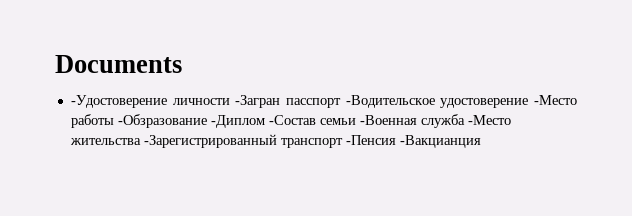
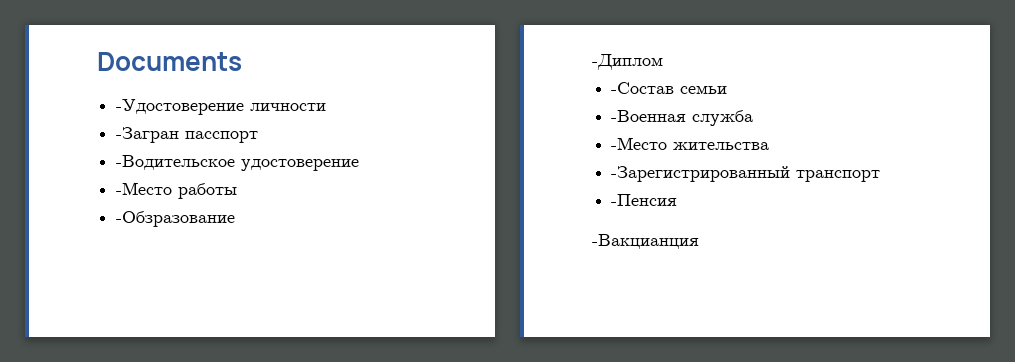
- -Удостоверение личности -Загран пасспорт -Водительское удостоверение -Место работы -Обзразование -Диплом -Состав семьи -Военная служба -Место жительства -Зарегистрированный транспорт -Пенсия -Вакцианция
+ -Удостоверение личности
+ -Загран пасспорт
+ -Водительское удостоверение
+ -Место работы
+ -Обзразование
+ -Диплом
+ -Состав семьи
+ -Военная служба
+ -Место жительства
+ -Зарегистрированный транспорт
+ -Пенсия
+ -Вакцианция

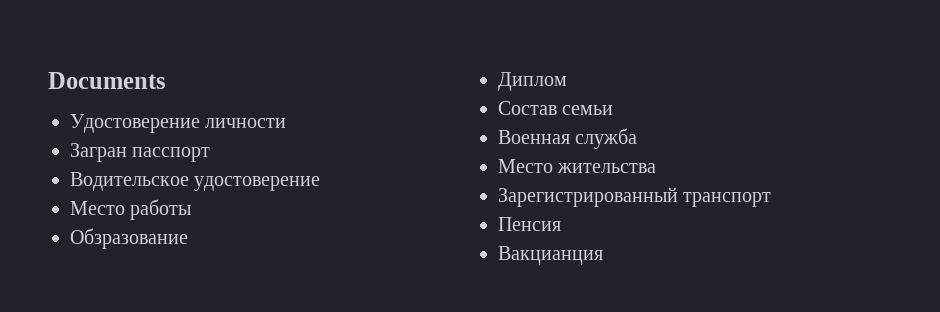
- -Удостоверение личности
+ Удостоверение личности
- -Загран пасспорт
+ Загран пасспорт
- -Водительское удостоверение
+ Водительское удостоверение
- -Место работы
+ Место работы
- -Обзразование
- -Диплом
- -Состав семьи
+ Обзразование
+ Диплом
+ Состав семьи
- -Военная служба
+ Военная служба
- -Место жительства
+ Место жительства
- -Зарегистрированный транспорт
+ Зарегистрированный транспорт
- -Пенсия
- -Вакцианция
+ Пенсия
+ Вакцианция

